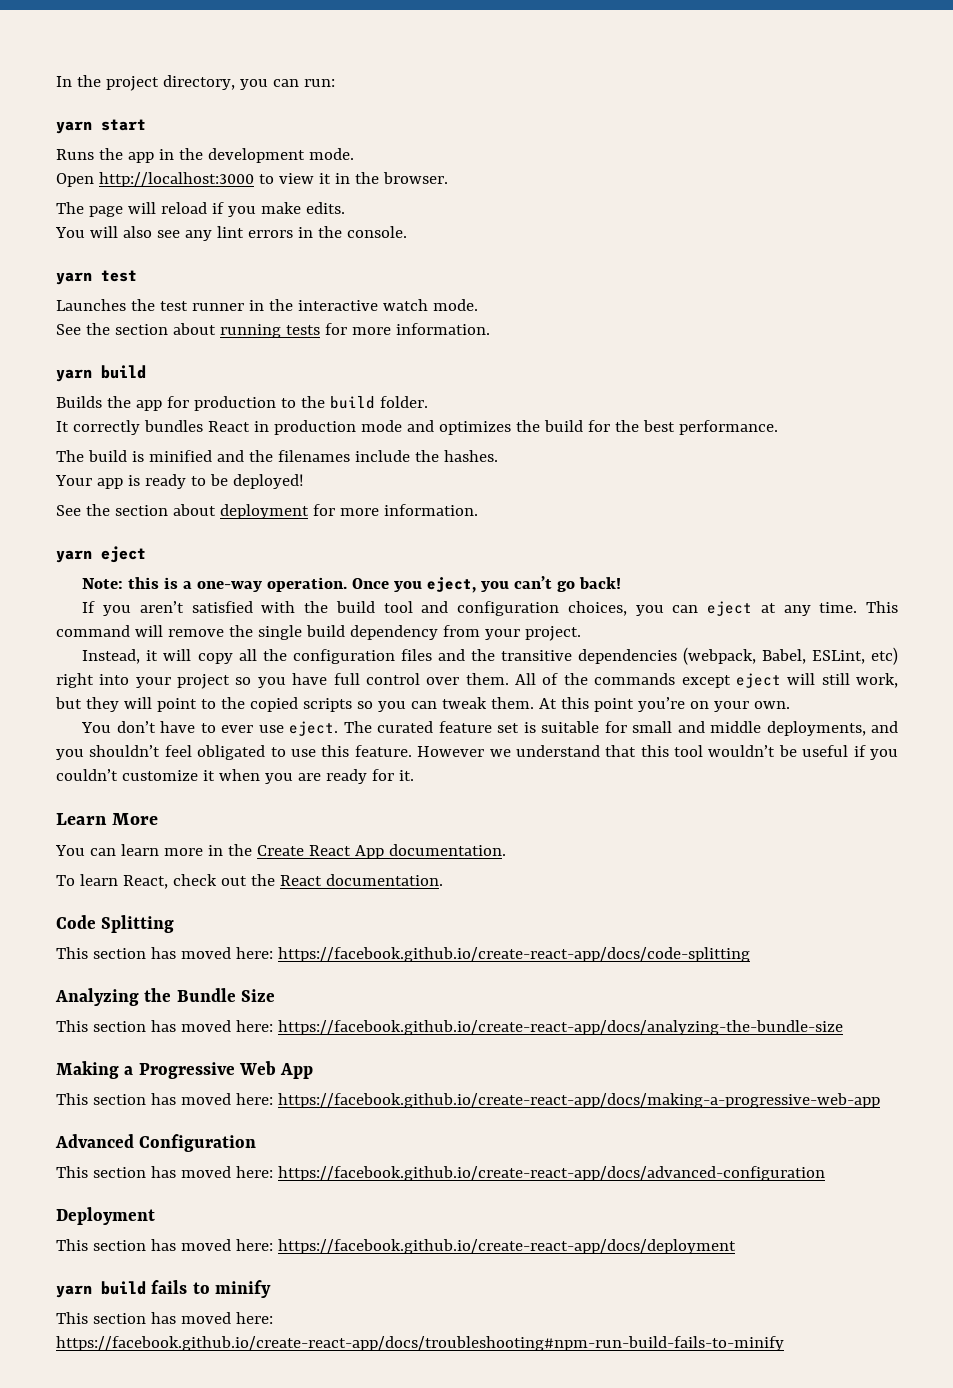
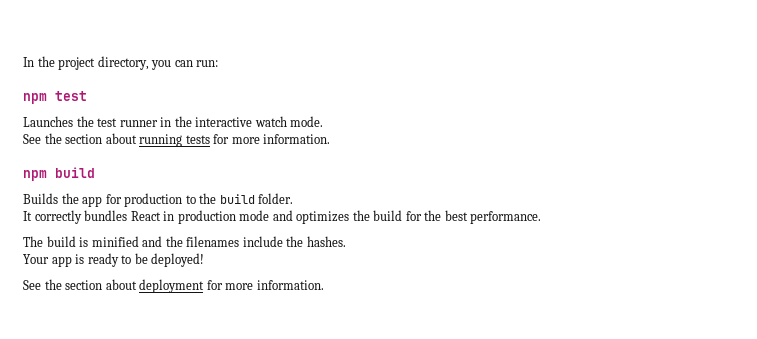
- yarn start
- Runs the app in the development mode.
- Open http://localhost:3000 to view it in the browser.
- The page will reload if you make edits.
- You will also see any lint errors in the console.
- yarn test
+ npm test
  See the section about running tests for more information.
- yarn build
+ npm build
- yarn eject
- Note: this is a one-way operation. Once you eject, you can’t go back!
- If you aren’t satisfied with the build tool and configuration choices, you can eject at any time. This command will remove the single build dependency from your project.
- Instead, it will copy all the configuration files and the transitive dependencies (webpack, Babel, ESLint, etc) right into your project so you have full control over them. All of the commands except eject will still work, but they will point to the copied scripts so you can tweak them. At this point you’re on your own.
- You don’t have to ever use eject. The curated feature set is suitable for small and middle deployments, and you shouldn’t feel obligated to use this feature. However we understand that this tool wouldn’t be useful if you couldn’t customize it when you are ready for it.
- Learn More
- You can learn more in the Create React App documentation.
- To learn React, check out the React documentation.
- Code Splitting
- This section has moved here: https://facebook.github.io/create-react-app/docs/code-splitting
- Analyzing the Bundle Size
- This section has moved here: https://facebook.github.io/create-react-app/docs/analyzing-the-bundle-size
- Making a Progressive Web App
- This section has moved here: https://facebook.github.io/create-react-app/docs/making-a-progressive-web-app
- Advanced Configuration
- This section has moved here: https://facebook.github.io/create-react-app/docs/advanced-configuration
- Deployment
- This section has moved here: https://facebook.github.io/create-react-app/docs/deployment
- yarn build fails to minify
- This section has moved here: https://facebook.github.io/create-react-app/docs/troubleshooting#npm-run-build-fails-to-minify

